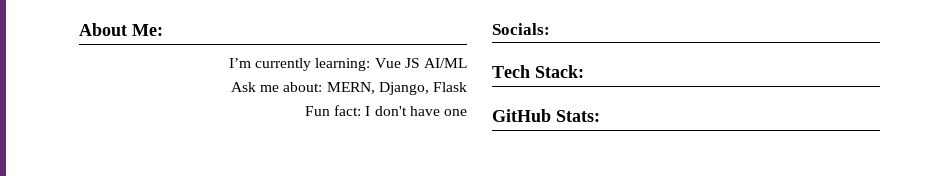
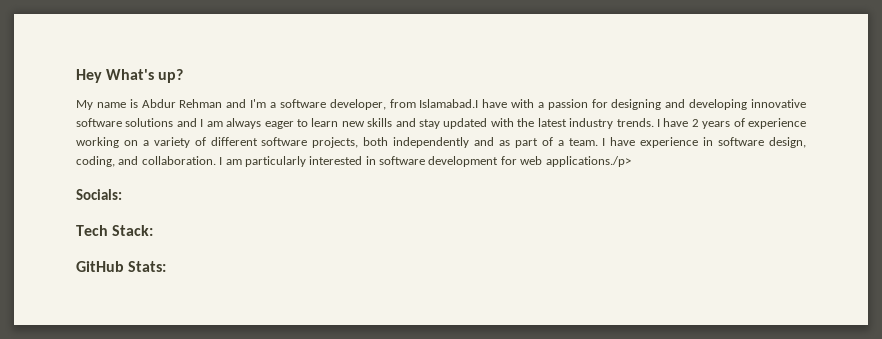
- About Me:
- I’m currently learning: Vue JS AI/ML
- Ask me about: MERN, Django, Flask
- Fun fact: I don't have one
+ Hey What's up?
+ My name is Abdur Rehman and I'm a software developer, from Islamabad.I have with a passion for designing and developing innovative software solutions and I am always eager to learn new skills and stay updated with the latest industry trends. I have 2 years of experience working on a variety of different software projects, both independently and as part of a team. I have experience in software design, coding, and collaboration. I am particularly interested in software development for web applications./p>

